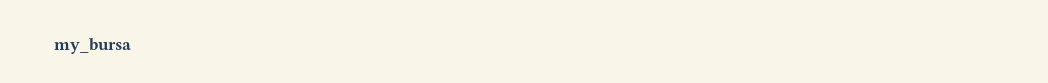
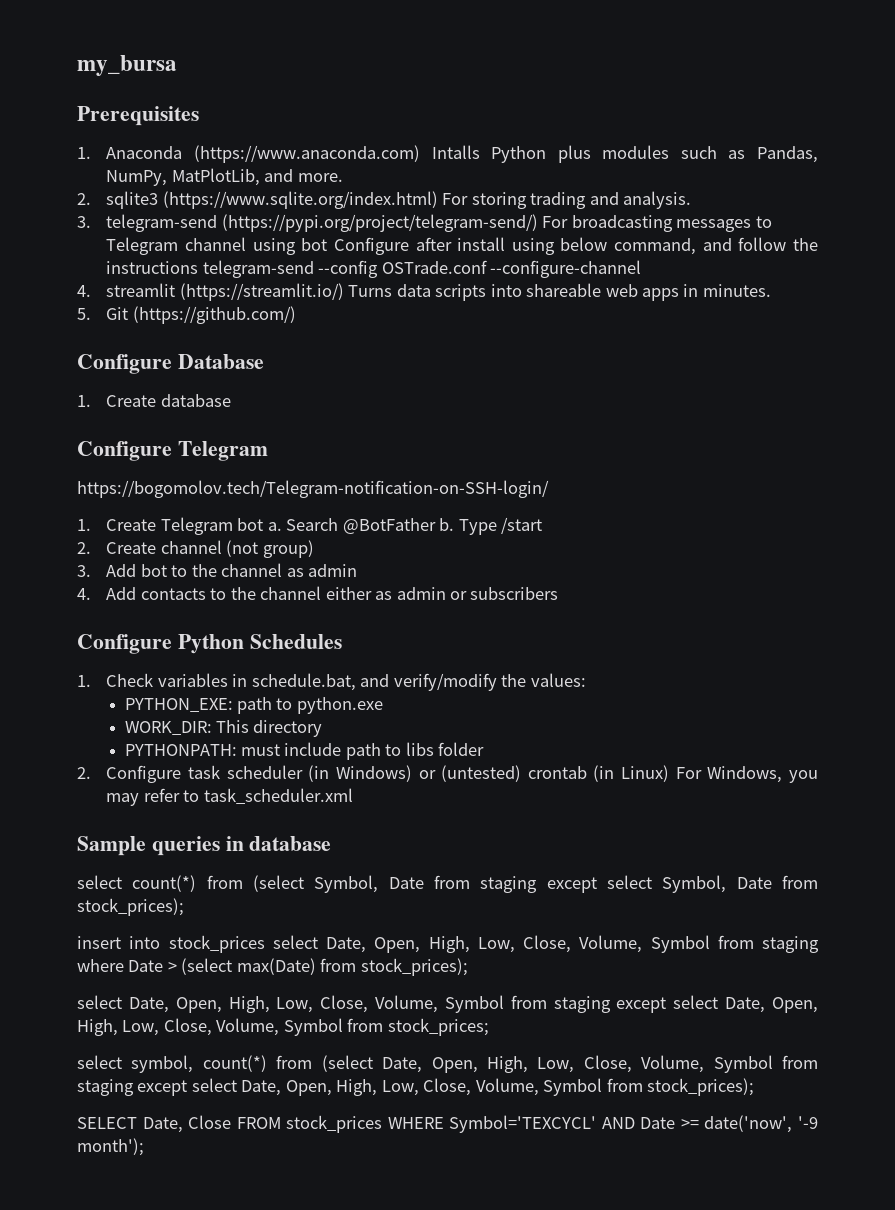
+ Prerequisites
+ 1. Anaconda (https://www.anaconda.com) Intalls Python plus modules such as Pandas, NumPy, MatPlotLib, and more.
+ 2. sqlite3 (https://www.sqlite.org/index.html) For storing trading and analysis.
+ 3. telegram-send (https://pypi.org/project/telegram-send/) For broadcasting messages to Telegram channel using bot Configure after install using below command, and follow the instructions telegram-send --config OSTrade.conf --configure-channel
+ 4. streamlit (https://streamlit.io/) Turns data scripts into shareable web apps in minutes.
+ 5. Git (https://github.com/)
+ Configure Database
+ 1. Create database
+ Configure Telegram
+ https://bogomolov.tech/Telegram-notification-on-SSH-login/
+ 1. Create Telegram bot a. Search @BotFather b. Type /start
+ 2. Create channel (not group)
+ 3. Add bot to the channel as admin
+ 4. Add contacts to the channel either as admin or subscribers
+ Configure Python Schedules
+ 1. Check variables in schedule.bat, and verify/modify the values:
+ PYTHON_EXE: path to python.exe
+ WORK_DIR: This directory
+ PYTHONPATH: must include path to libs folder
+ 2. Configure task scheduler (in Windows) or (untested) crontab (in Linux) For Windows, you may refer to task_scheduler.xml
+ Sample queries in database
+ select count(*) from (select Symbol, Date from staging except select Symbol, Date from stock_prices);
+ insert into stock_prices select Date, Open, High, Low, Close, Volume, Symbol from staging where Date > (select max(Date) from stock_prices);
+ select Date, Open, High, Low, Close, Volume, Symbol from staging except select Date, Open, High, Low, Close, Volume, Symbol from stock_prices;
+ select symbol, count(*) from (select Date, Open, High, Low, Close, Volume, Symbol from staging except select Date, Open, High, Low, Close, Volume, Symbol from stock_prices);
+ SELECT Date, Close FROM stock_prices WHERE Symbol='TEXCYCL' AND Date >= date('now', '-9 month');

